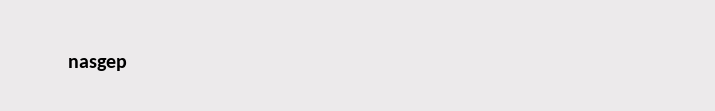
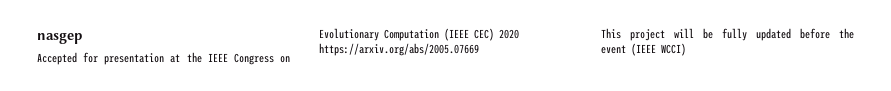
+ Accepted for presentation at the IEEE Congress on Evolutionary Computation (IEEE CEC) 2020 https://arxiv.org/abs/2005.07669
+ This project will be fully updated before the event (IEEE WCCI)

